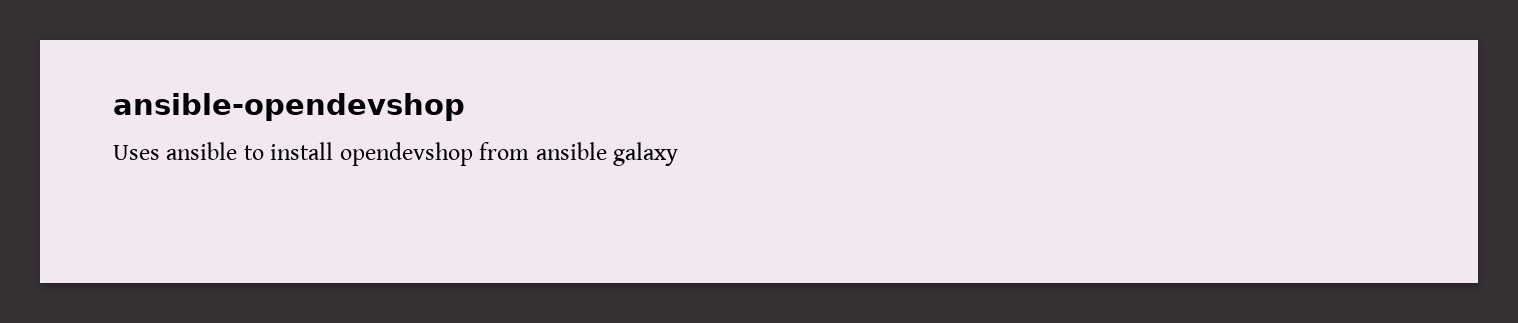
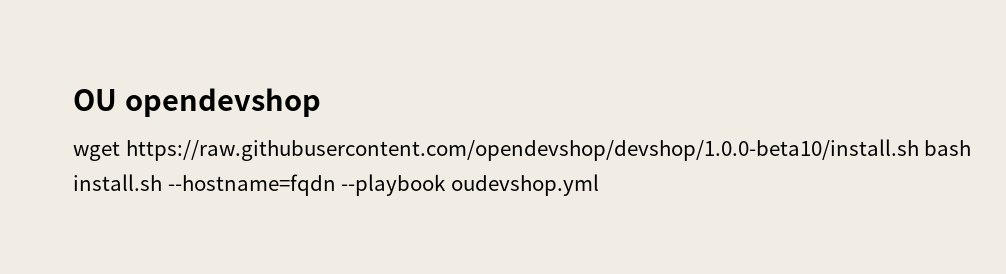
- ansible-opendevshop
- Uses ansible to install opendevshop from ansible galaxy
+ OU opendevshop
+ wget https://raw.githubusercontent.com/opendevshop/devshop/1.0.0-beta10/install.sh bash install.sh --hostname=fqdn --playbook oudevshop.yml

